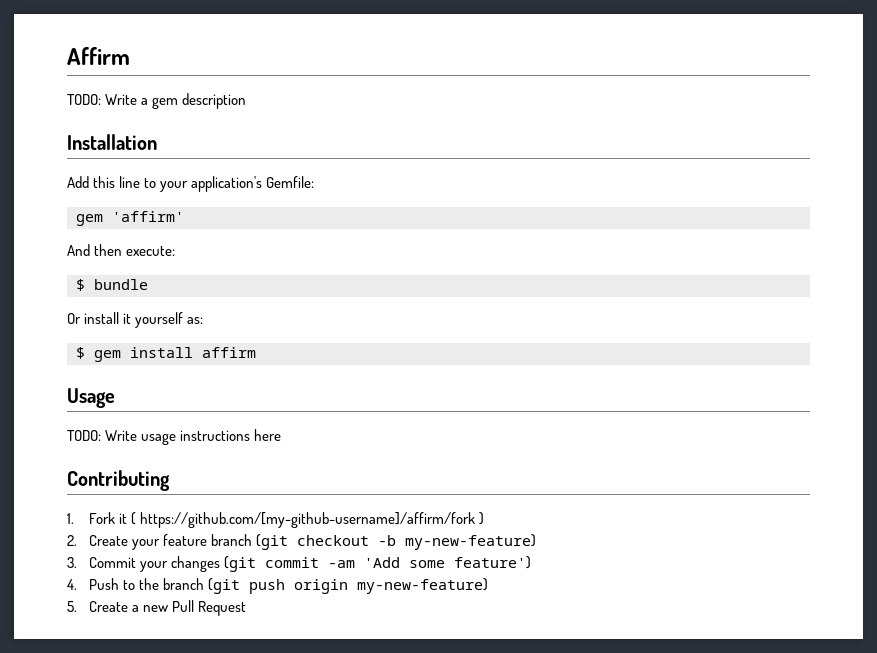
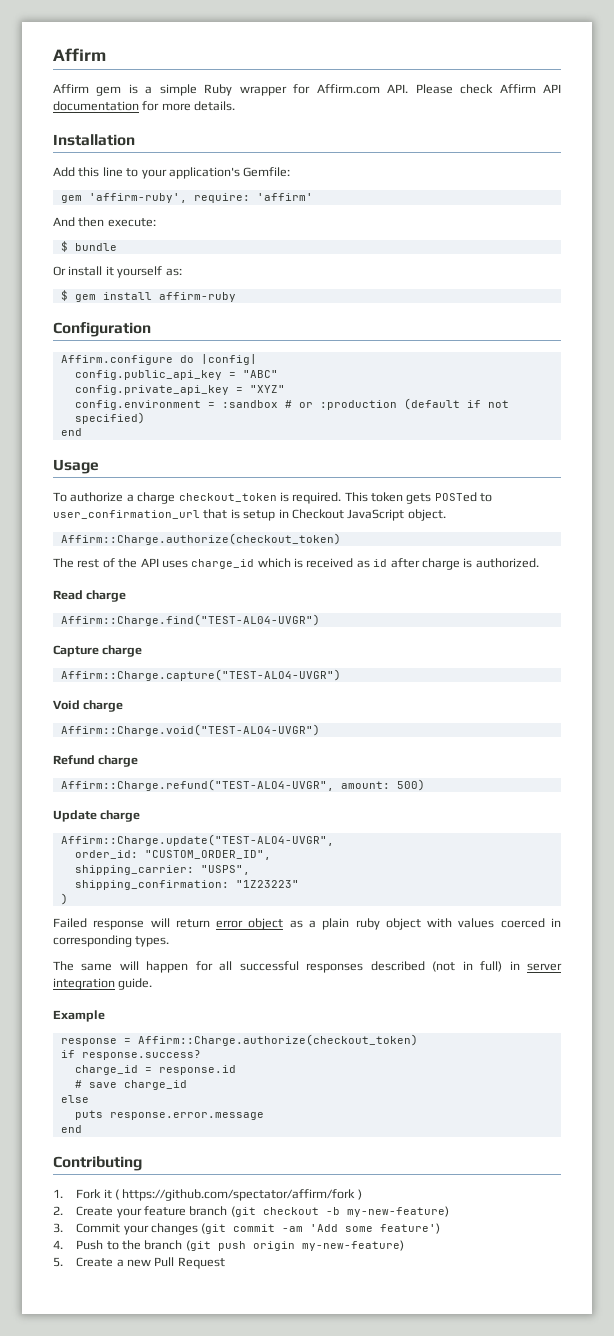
- TODO: Write a gem description
+ Affirm gem is a simple Ruby wrapper for Affirm.com API. Please check Affirm API documentation for more details.
- gem 'affirm'
+ gem 'affirm-ruby', require: 'affirm'
- $ gem install affirm
+ $ gem install affirm-ruby
+ Configuration
+ Affirm.configure do |config|
+ config.public_api_key = "ABC"
+ config.private_api_key = "XYZ"
+ config.environment = :sandbox # or :production (default if not specified)
+ end
  Usage
- TODO: Write usage instructions here
+ To authorize a charge checkout_token is required. This token gets POSTed to user_confirmation_url that is setup in Checkout JavaScript object.
+ Affirm::Charge.authorize(checkout_token)
+ The rest of the API uses charge_id which is received as id after charge is authorized.
+ Read charge
+ Affirm::Charge.find("TEST-AL04-UVGR")
+ Capture charge
+ Affirm::Charge.capture("TEST-ALO4-UVGR")
+ Void charge
+ Affirm::Charge.void("TEST-ALO4-UVGR")
+ Refund charge
+ Affirm::Charge.refund("TEST-ALO4-UVGR", amount: 500)
+ Update charge
+ Affirm::Charge.update("TEST-ALO4-UVGR",
+ order_id: "CUSTOM_ORDER_ID",
+ shipping_carrier: "USPS",
+ shipping_confirmation: "1Z23223"
+ )
+ Failed response will return error object as a plain ruby object with values coerced in corresponding types.
+ The same will happen for all successful responses described (not in full) in server integration guide.
+ Example
+ response = Affirm::Charge.authorize(checkout_token)
+ if response.success?
+ charge_id = response.id
+ # save charge_id
+ else
+ puts response.error.message
+ end
- 1. Fork it ( https://github.com/[my-github-username]/affirm/fork )
+ 1. Fork it ( https://github.com/spectator/affirm/fork )

